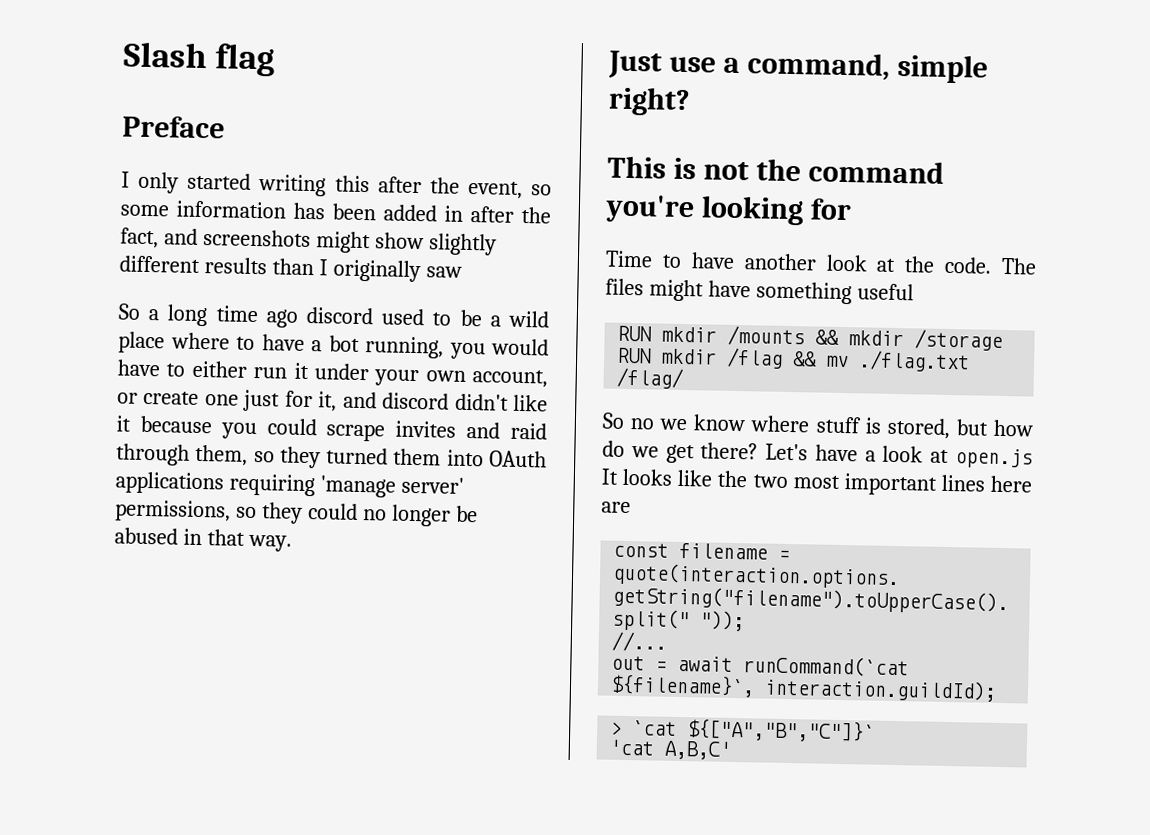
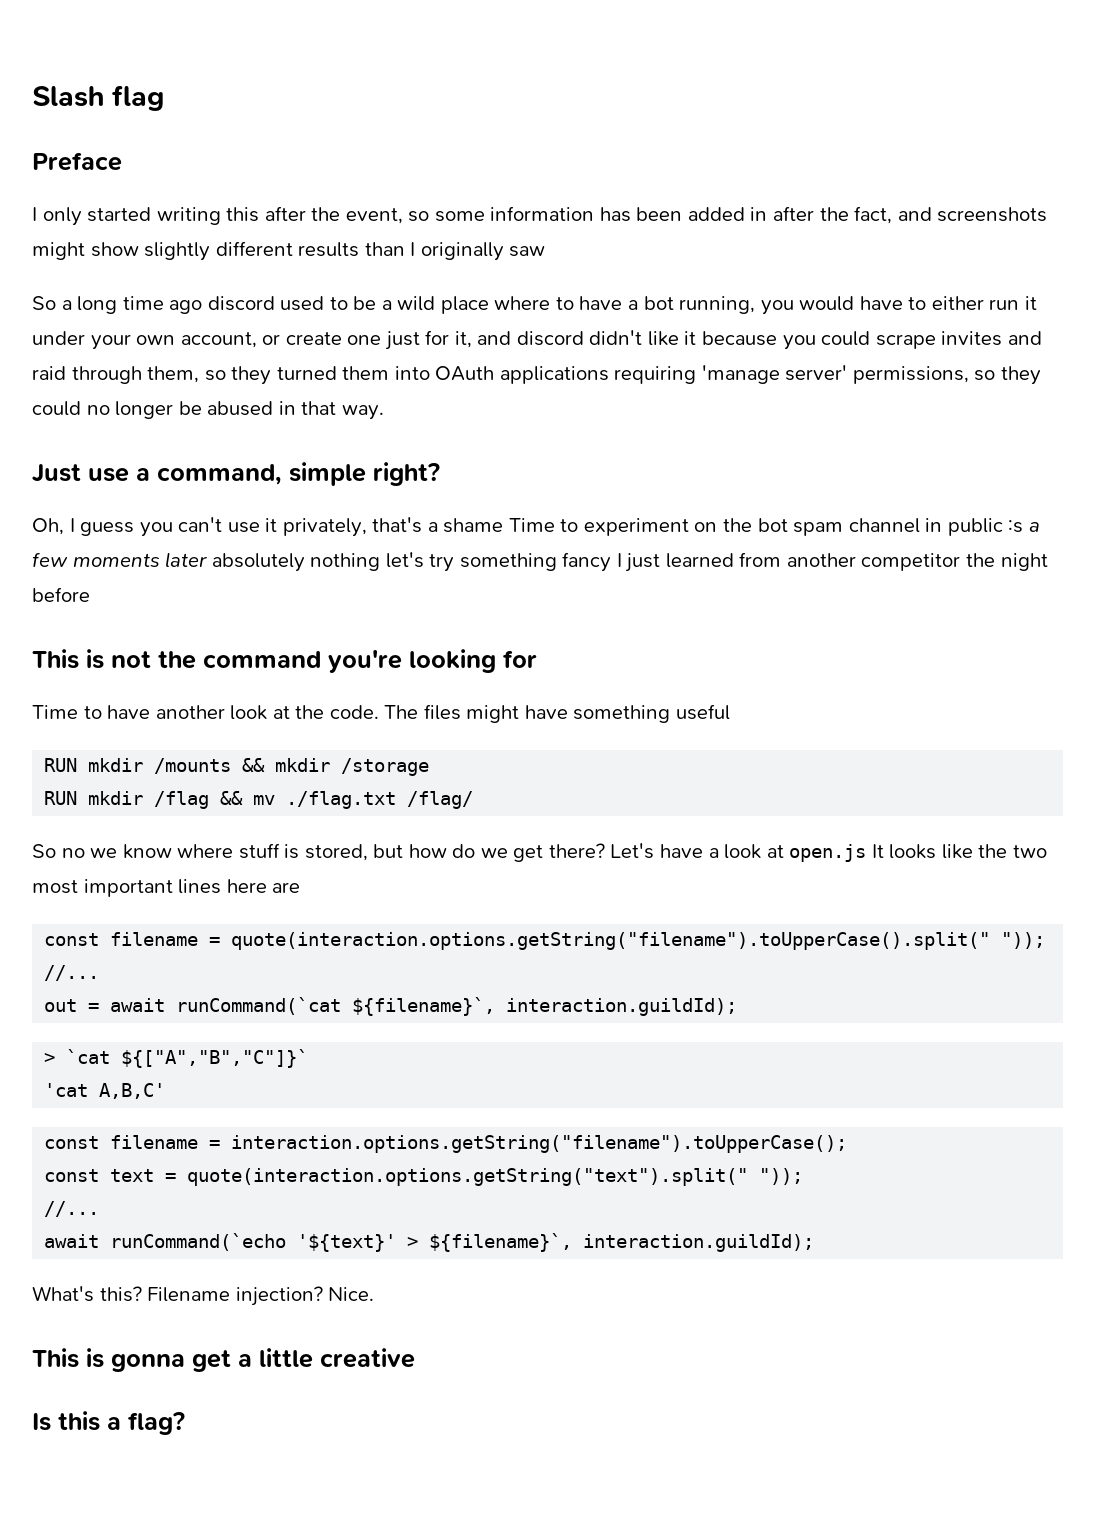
+ Oh, I guess you can't use it privately, that's a shame Time to experiment on the bot spam channel in public :s a few moments later absolutely nothing let's try something fancy I just learned from another competitor the night before
+ const filename = interaction.options.getString("filename").toUpperCase();
+ const text = quote(interaction.options.getString("text").split(" "));
+ //...
+ await runCommand(`echo '${text}' > ${filename}`, interaction.guildId);
+ What's this? Filename injection? Nice.
+ This is gonna get a little creative
+ Is this a flag?

